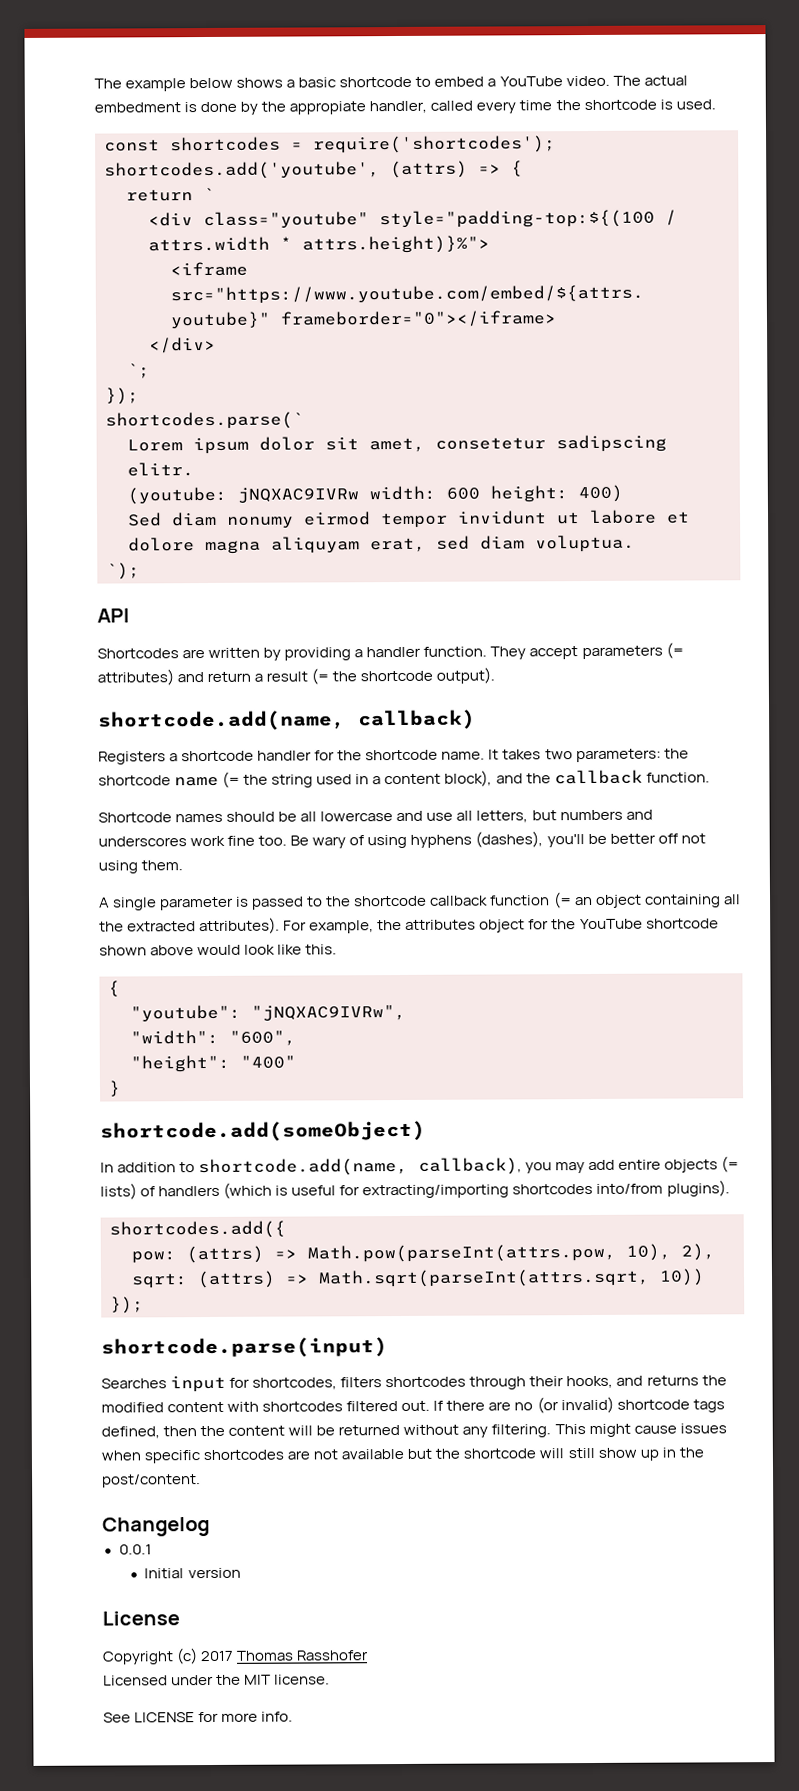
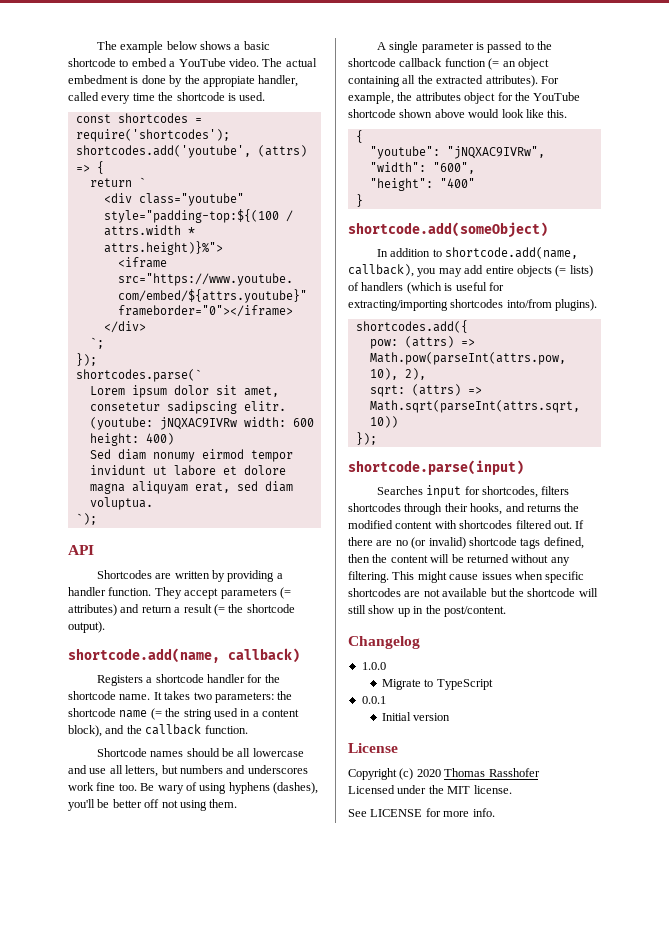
+ 1.0.0
+ Migrate to TypeScript
- Copyright (c) 2017 Thomas Rasshofer
+ Copyright (c) 2020 Thomas Rasshofer

